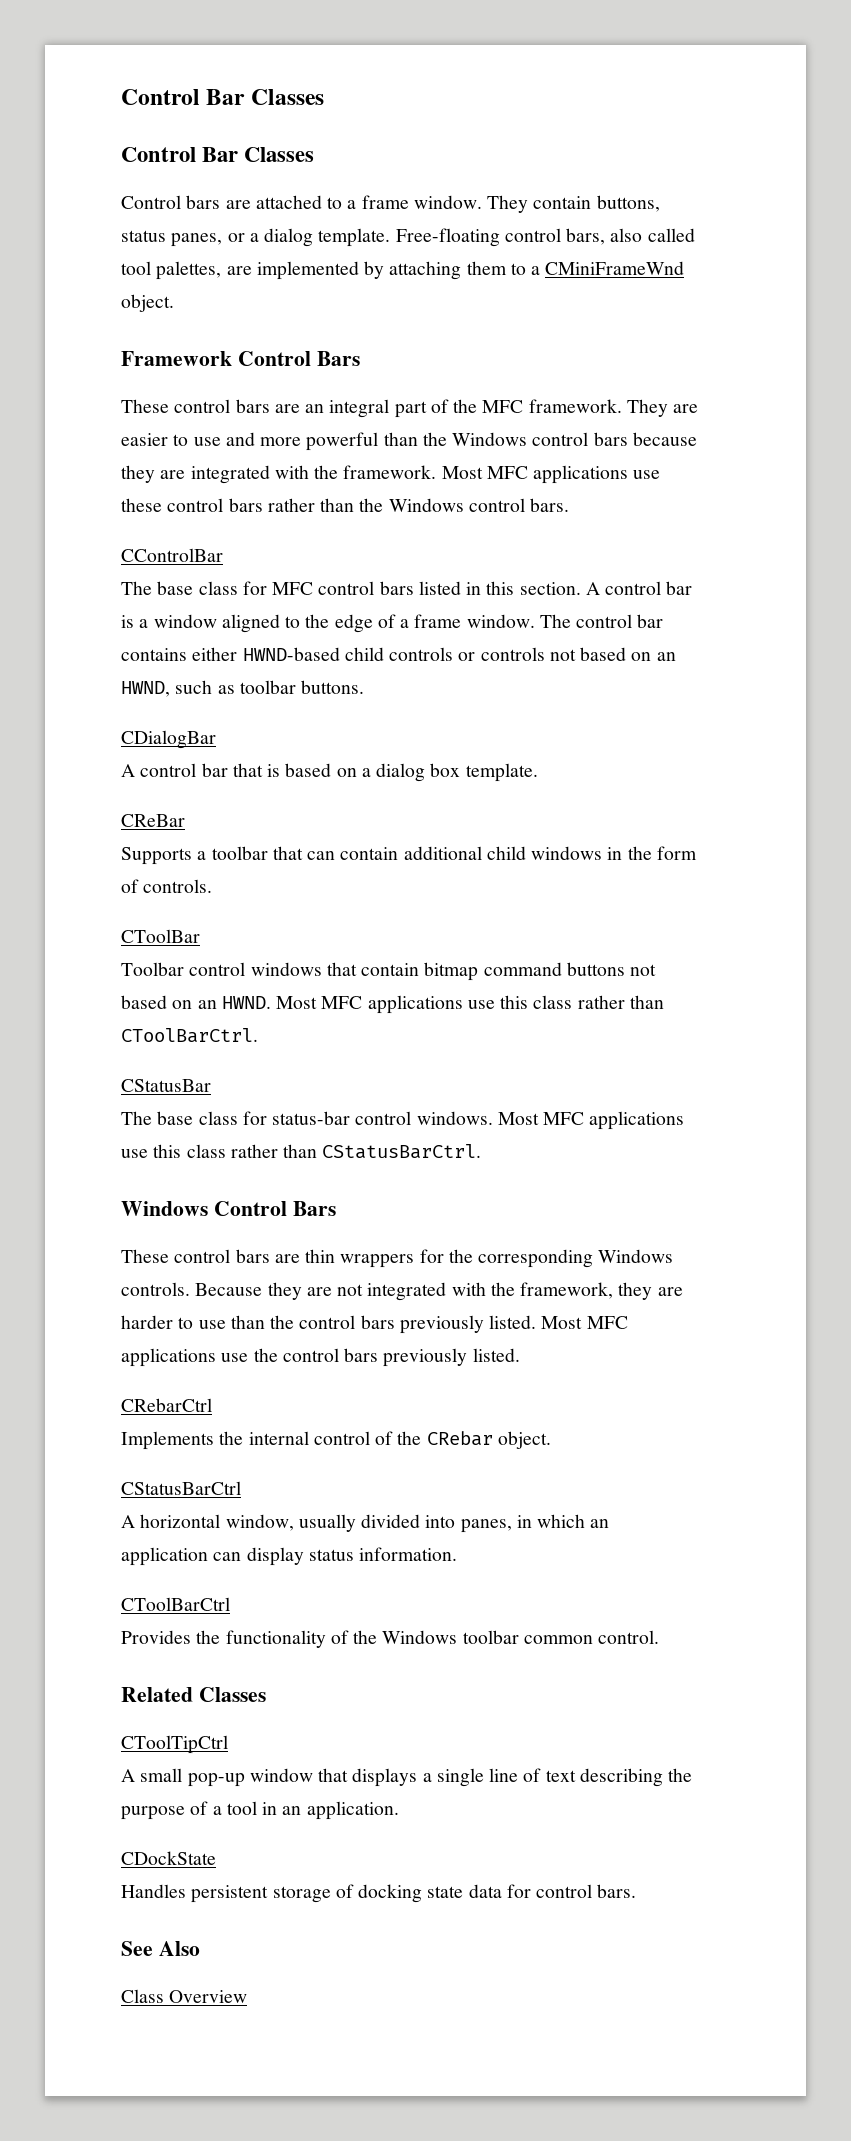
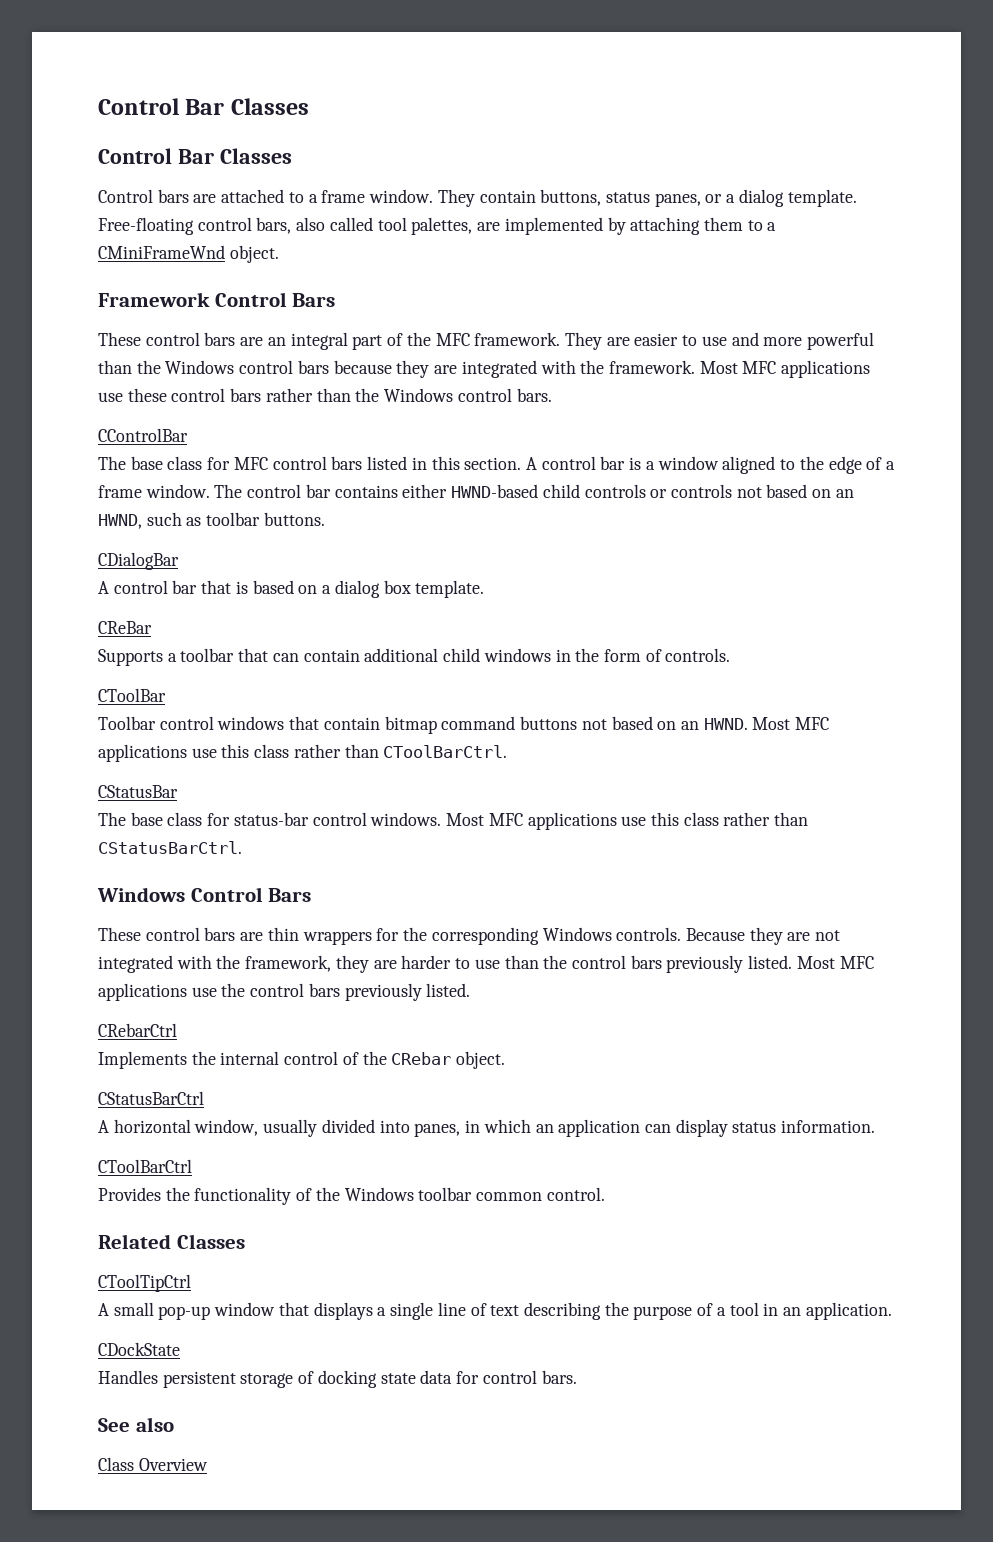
- See Also
+ See also

